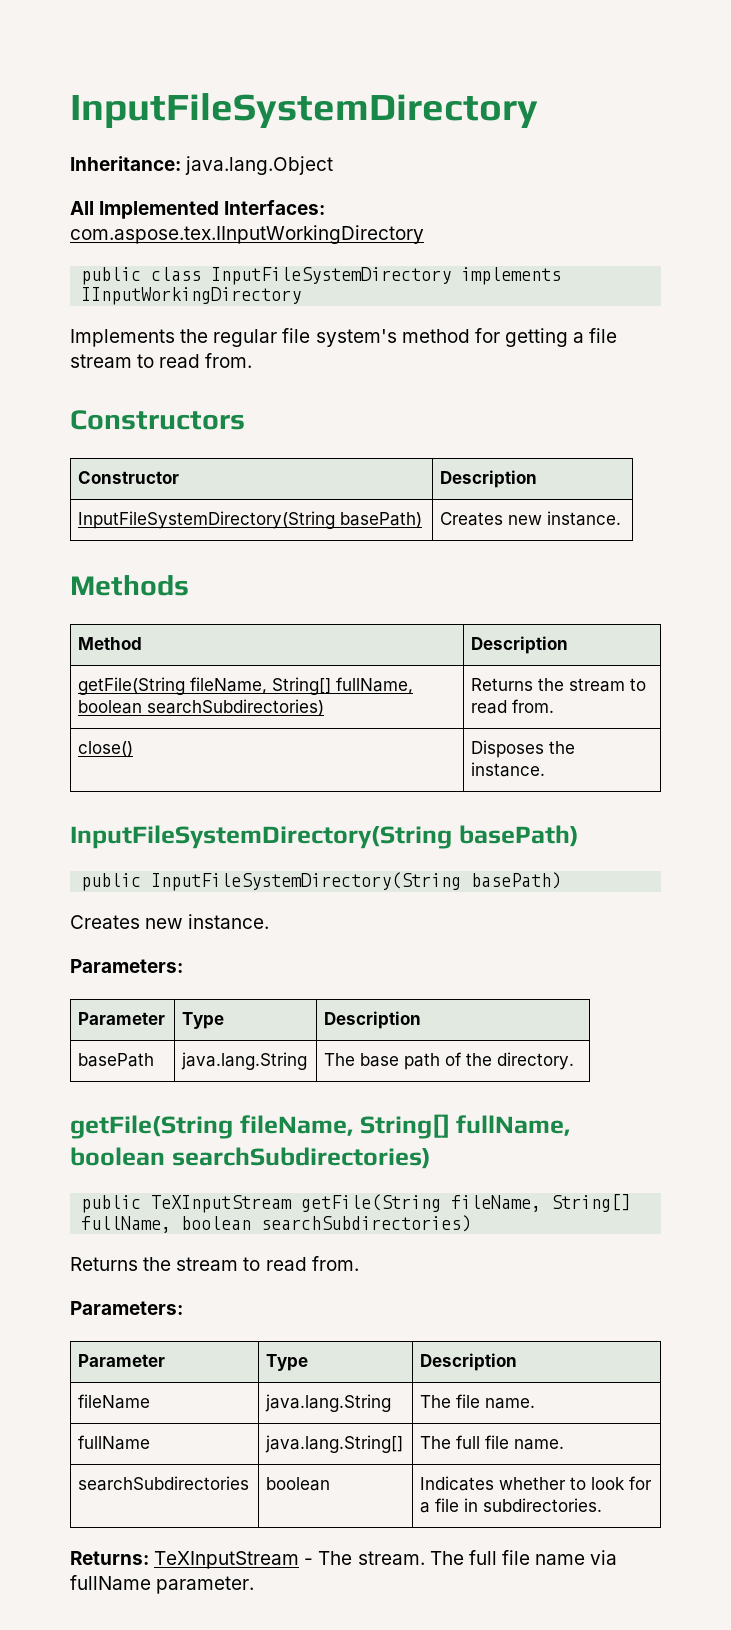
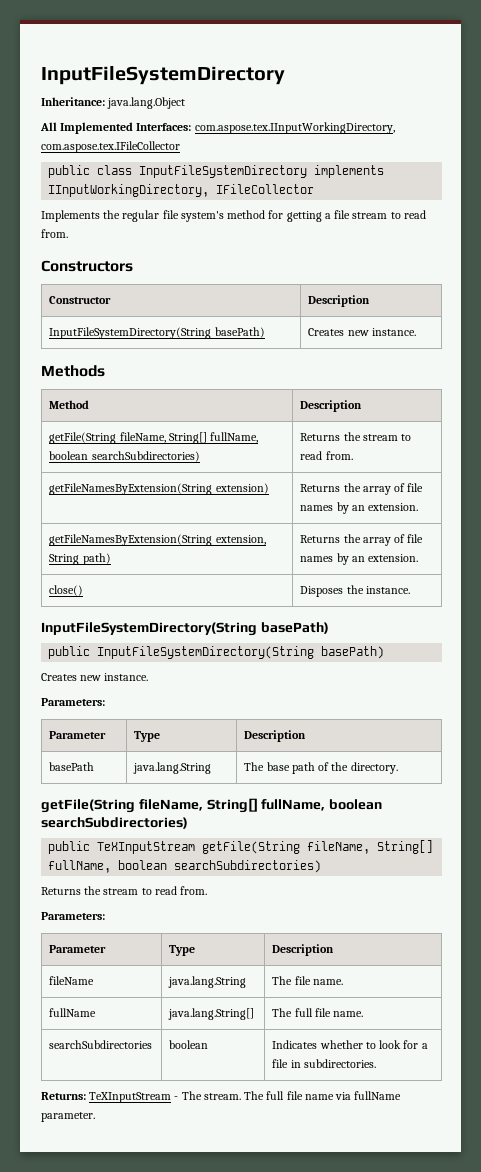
- All Implemented Interfaces: com.aspose.tex.IInputWorkingDirectory
+ All Implemented Interfaces: com.aspose.tex.IInputWorkingDirectory, com.aspose.tex.IFileCollector
- public class InputFileSystemDirectory implements IInputWorkingDirectory
+ public class InputFileSystemDirectory implements IInputWorkingDirectory, IFileCollector
+ getFileNamesByExtension(String extension) | Returns the array of file names by an extension.
+ getFileNamesByExtension(String extension, String path) | Returns the array of file names by an extension.

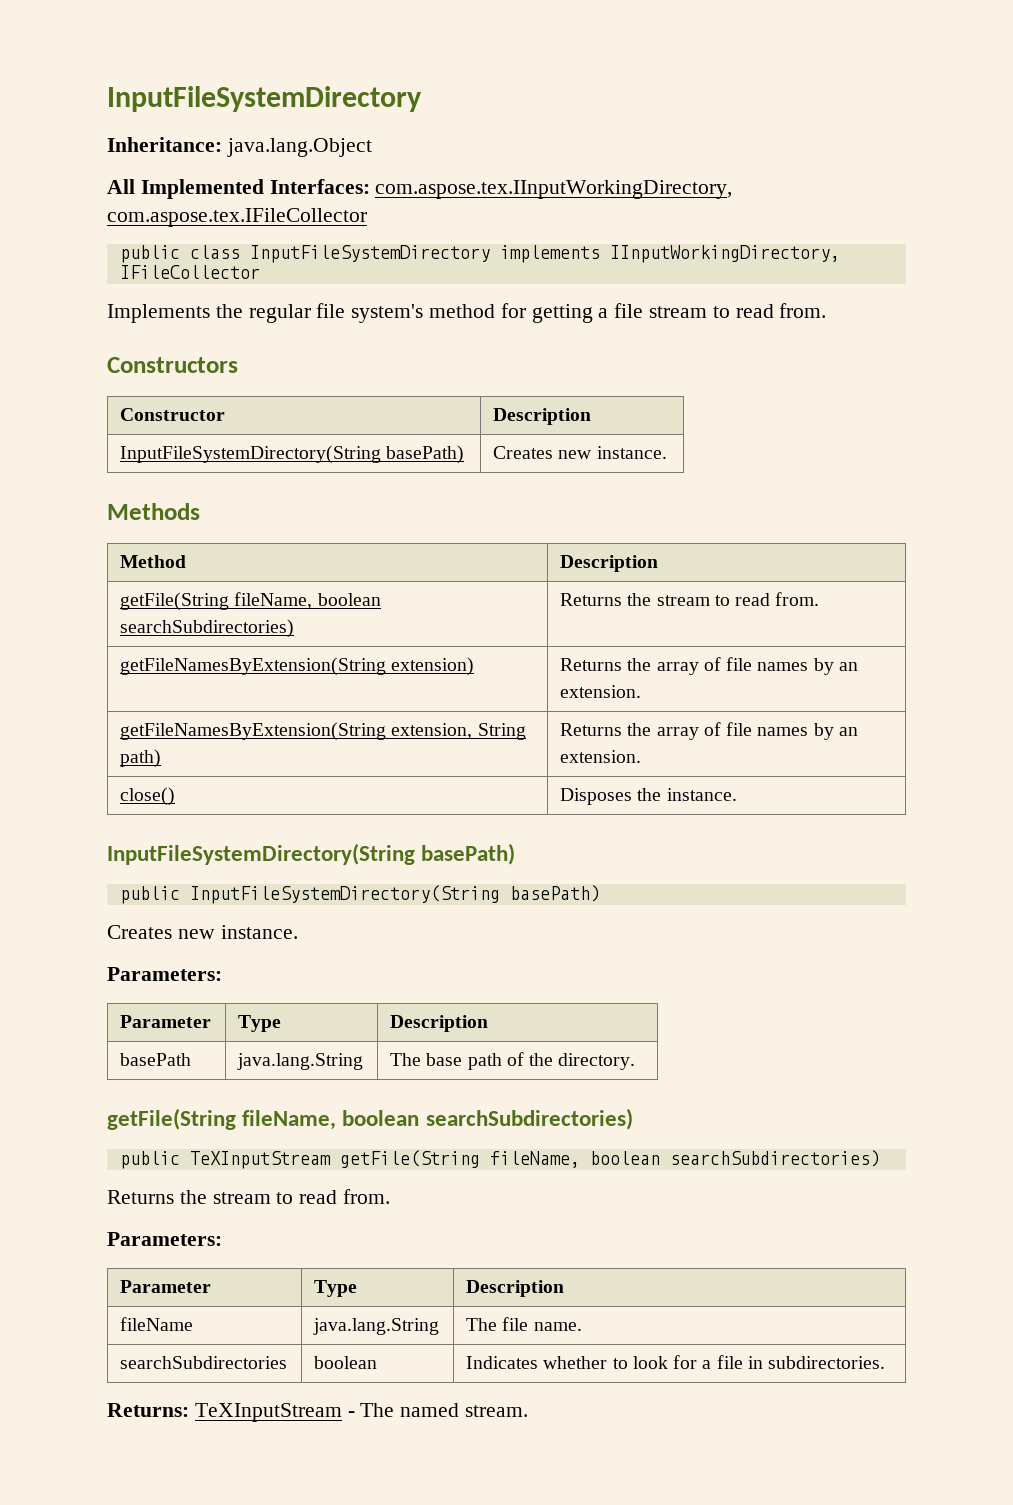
- getFile(String fileName, String[] fullName, boolean searchSubdirectories) | Returns the stream to read from.
+ getFile(String fileName, boolean searchSubdirectories) | Returns the stream to read from.
  basePath | java.lang.String | The base path of the directory.
- getFile(String fileName, String[] fullName, boolean searchSubdirectories)
+ getFile(String fileName, boolean searchSubdirectories)
- public TeXInputStream getFile(String fileName, String[] fullName, boolean searchSubdirectories)
+ public TeXInputStream getFile(String fileName, boolean searchSubdirectories)
- fullName | java.lang.String[] | The full file name.
- Returns: TeXInputStream - The stream. The full file name via fullName parameter.
+ Returns: TeXInputStream - The named stream.

